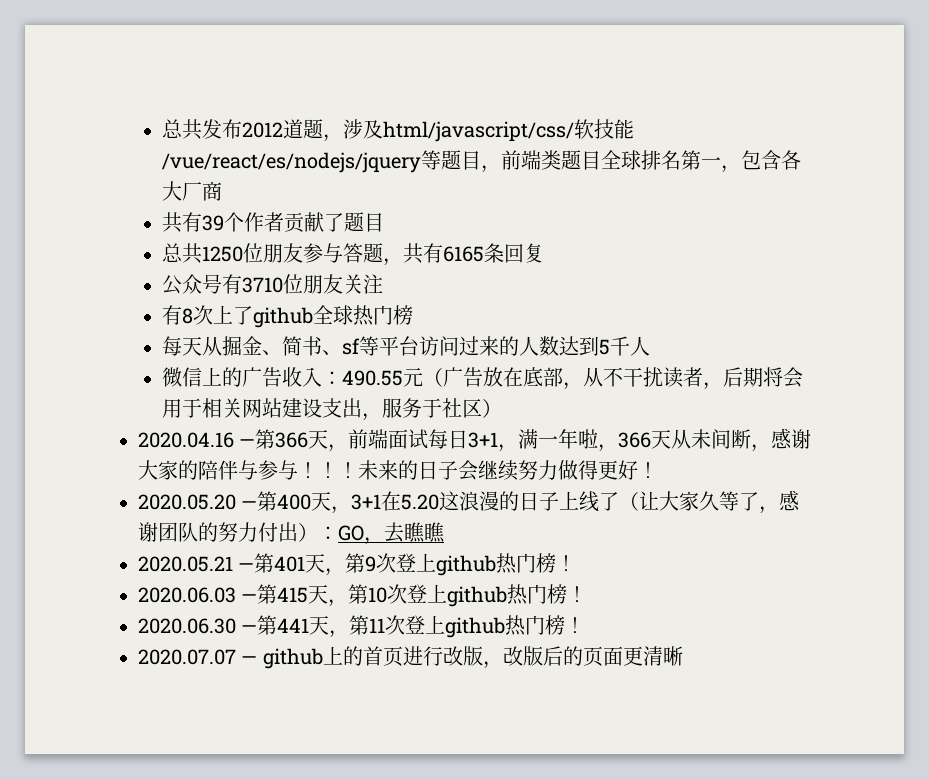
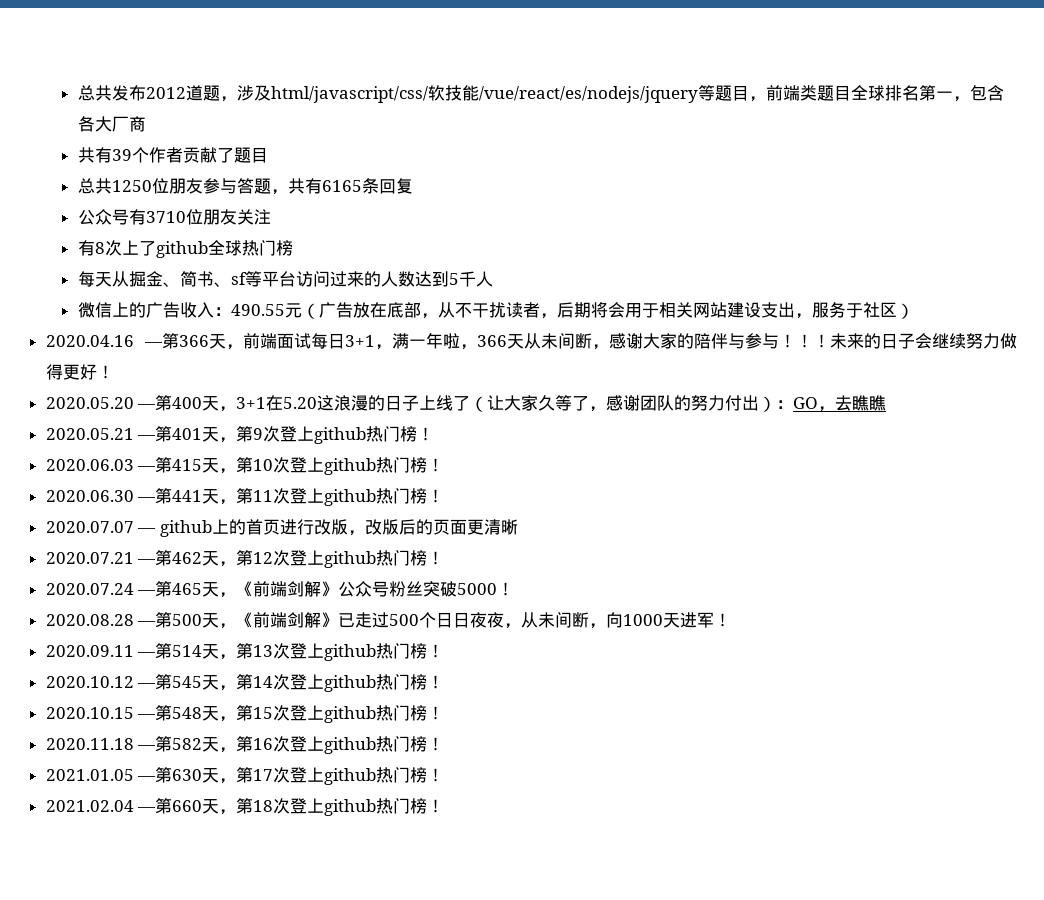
+ 2020.07.21 —第462天，第12次登上github热门榜！
+ 2020.07.24 —第465天，《前端剑解》公众号粉丝突破5000！
+ 2020.08.28 —第500天，《前端剑解》已走过500个日日夜夜，从未间断，向1000天进军！
+ 2020.09.11 —第514天，第13次登上github热门榜！
+ 2020.10.12 —第545天，第14次登上github热门榜！
+ 2020.10.15 —第548天，第15次登上github热门榜！
+ 2020.11.18 —第582天，第16次登上github热门榜！
+ 2021.01.05 —第630天，第17次登上github热门榜！
+ 2021.02.04 —第660天，第18次登上github热门榜！

